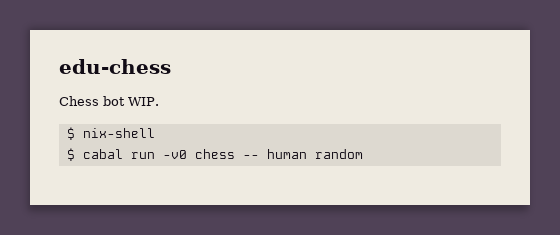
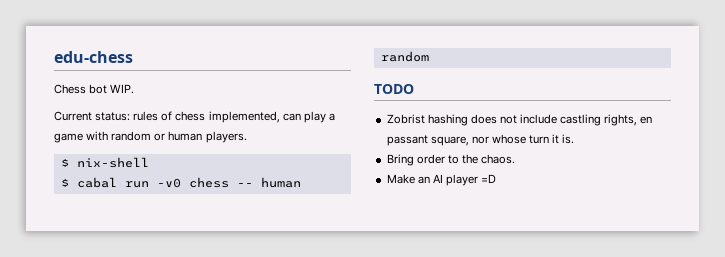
+ Current status: rules of chess implemented, can play a game with random or human players.
+ TODO
+ Zobrist hashing does not include castling rights, en passant square, nor whose turn it is.
+ Bring order to the chaos.
+ Make an AI player =D

